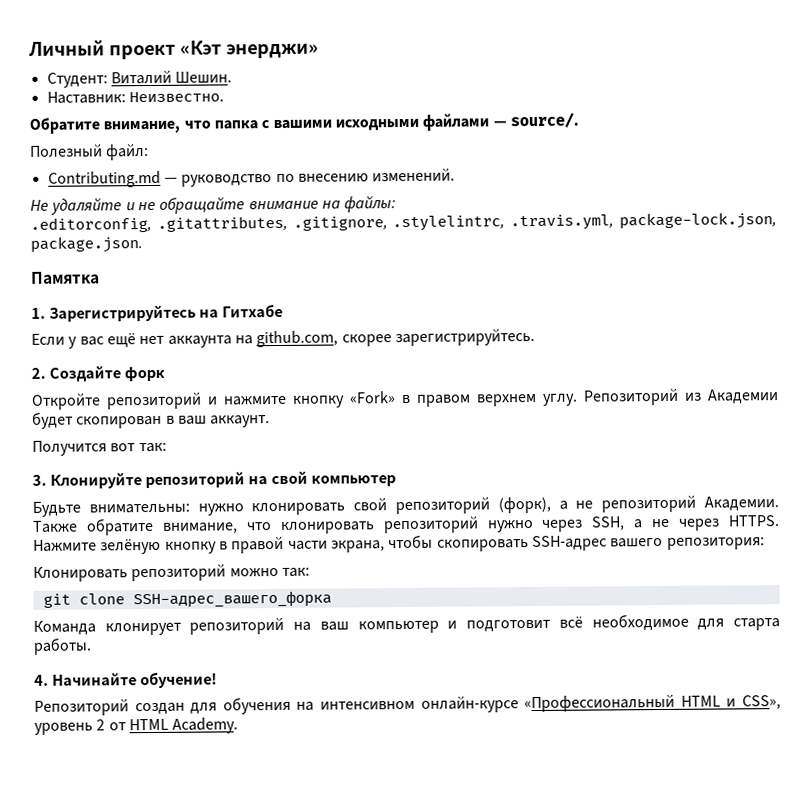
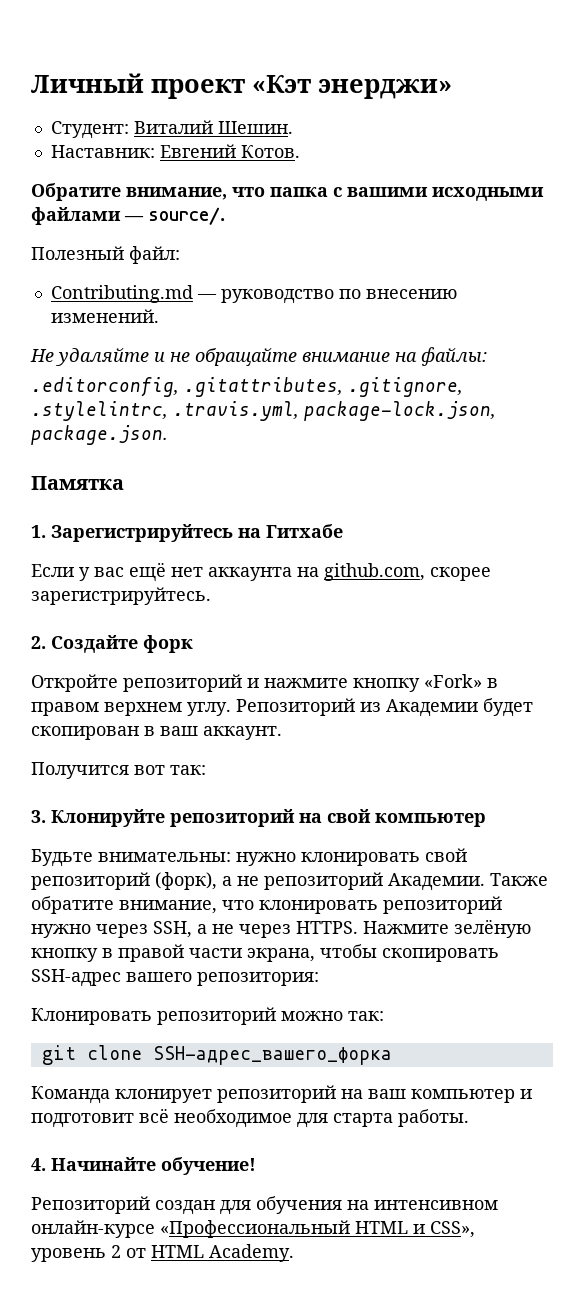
- Наставник: Неизвестно.
+ Наставник: Евгений Котов.

